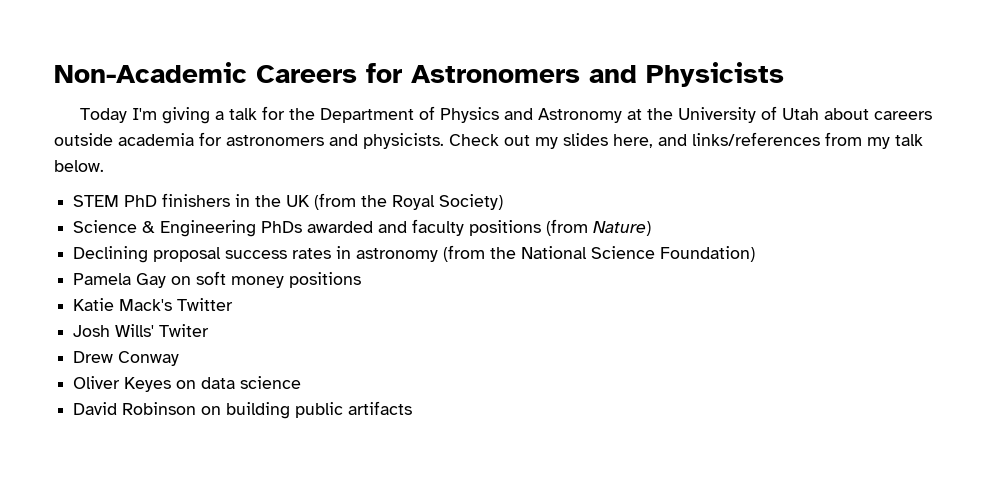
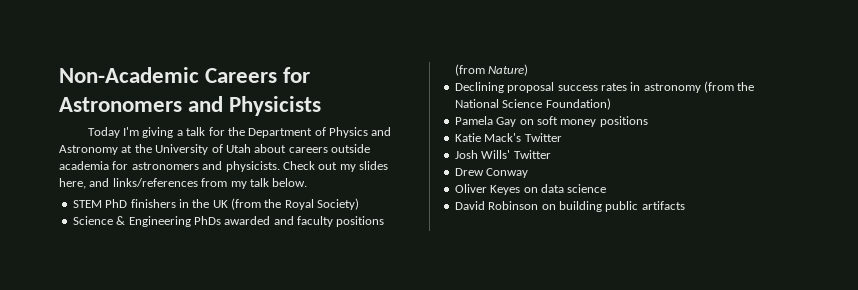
- Josh Wills' Twiter
+ Josh Wills' Twitter

